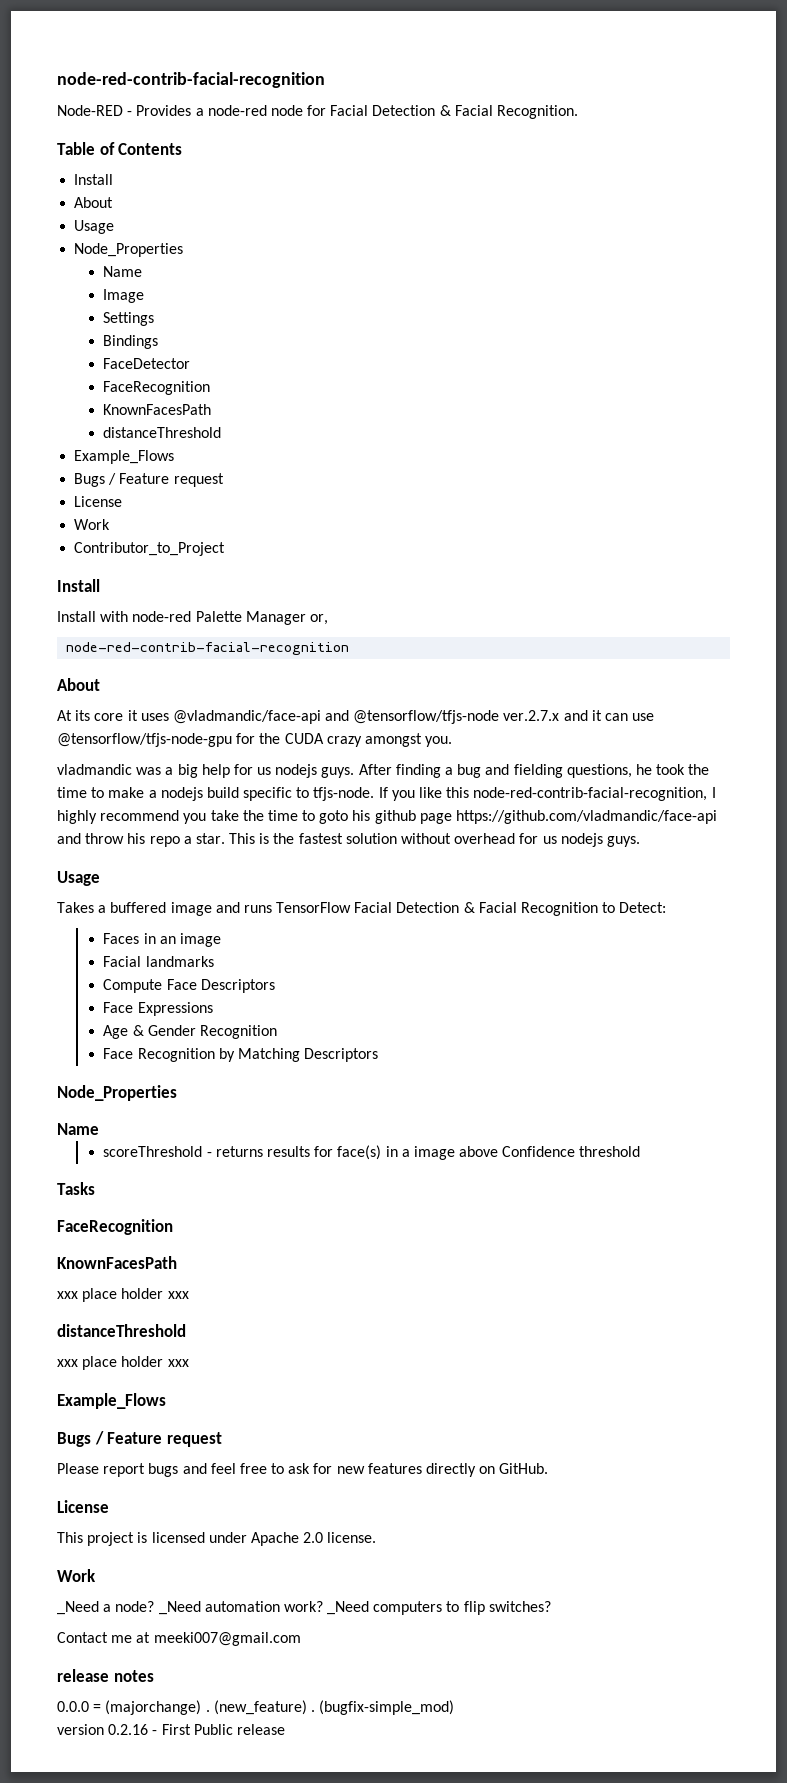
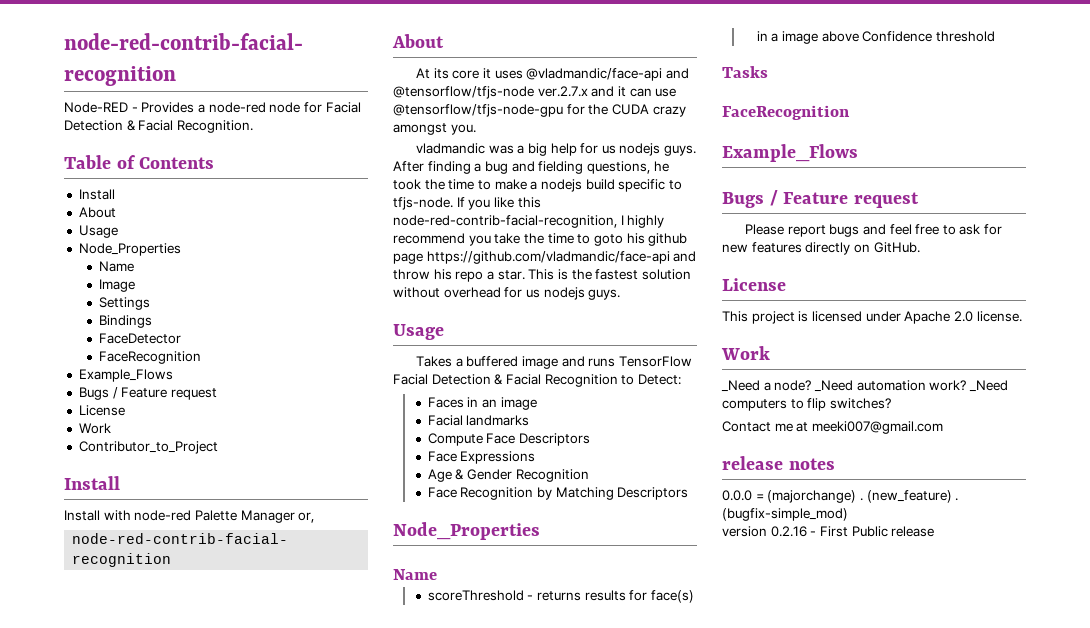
  FaceDetector
  FaceRecognition
- KnownFacesPath
- distanceThreshold
  Tasks
  FaceRecognition
- KnownFacesPath
- xxx place holder xxx
- distanceThreshold
- xxx place holder xxx

